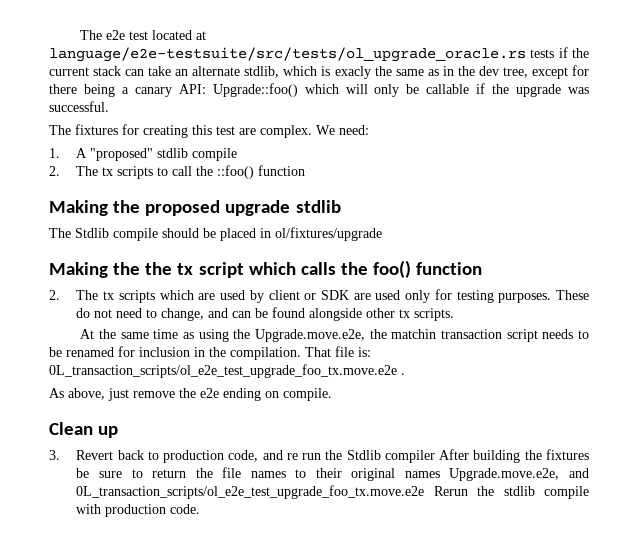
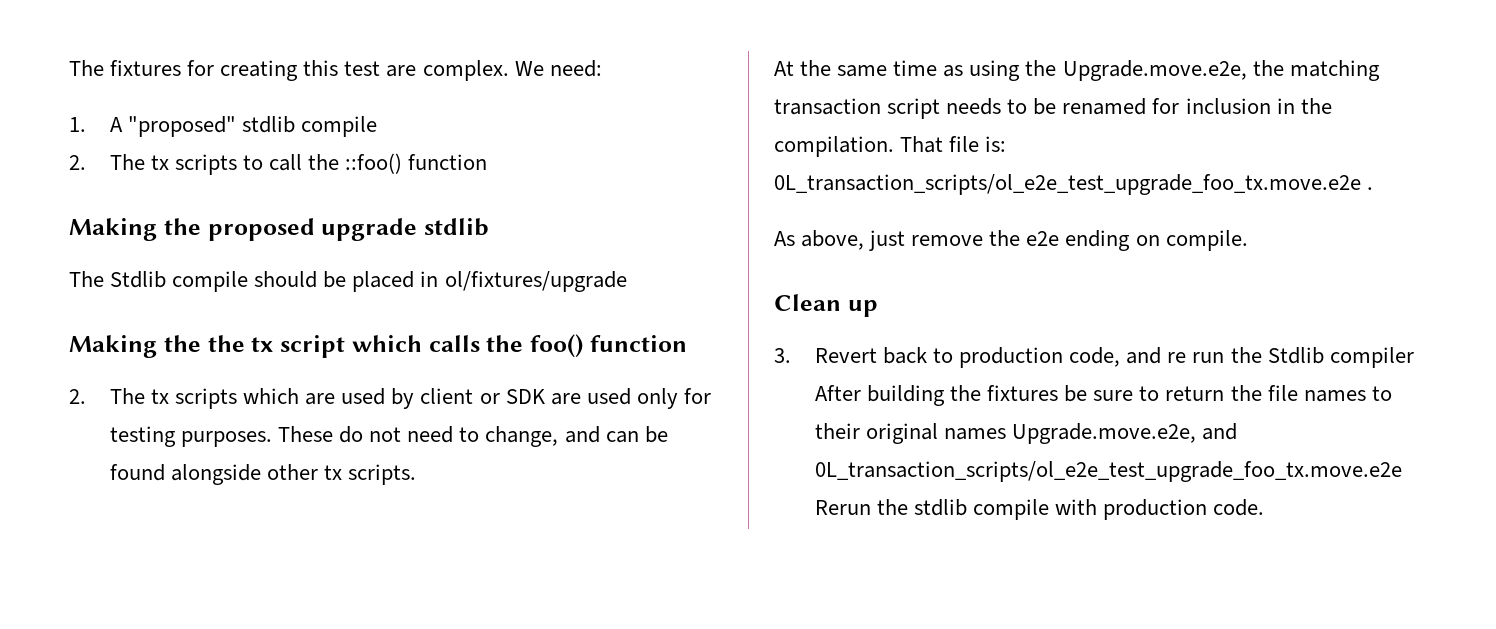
- The e2e test located at language/e2e-testsuite/src/tests/ol_upgrade_oracle.rs tests if the current stack can take an alternate stdlib, which is exacly the same as in the dev tree, except for there being a canary API: Upgrade::foo() which will only be callable if the upgrade was successful.
- At the same time as using the Upgrade.move.e2e, the matchin transaction script needs to be renamed for inclusion in the compilation.
+ At the same time as using the Upgrade.move.e2e, the matching transaction script needs to be renamed for inclusion in the compilation.

